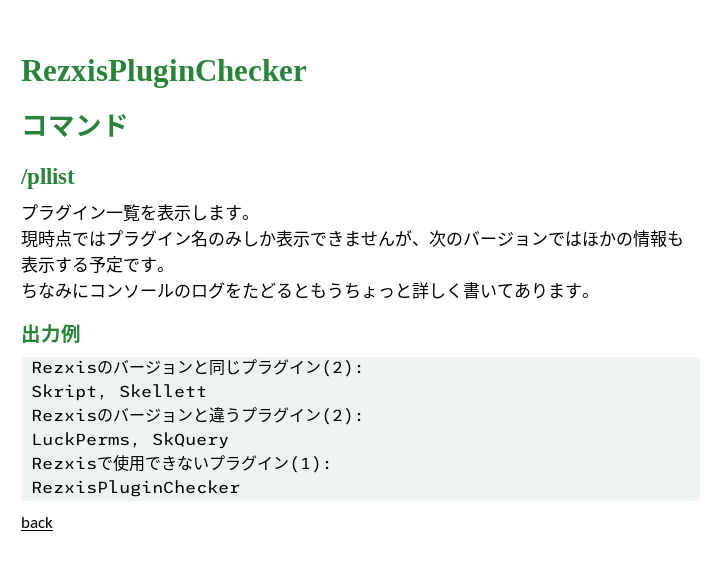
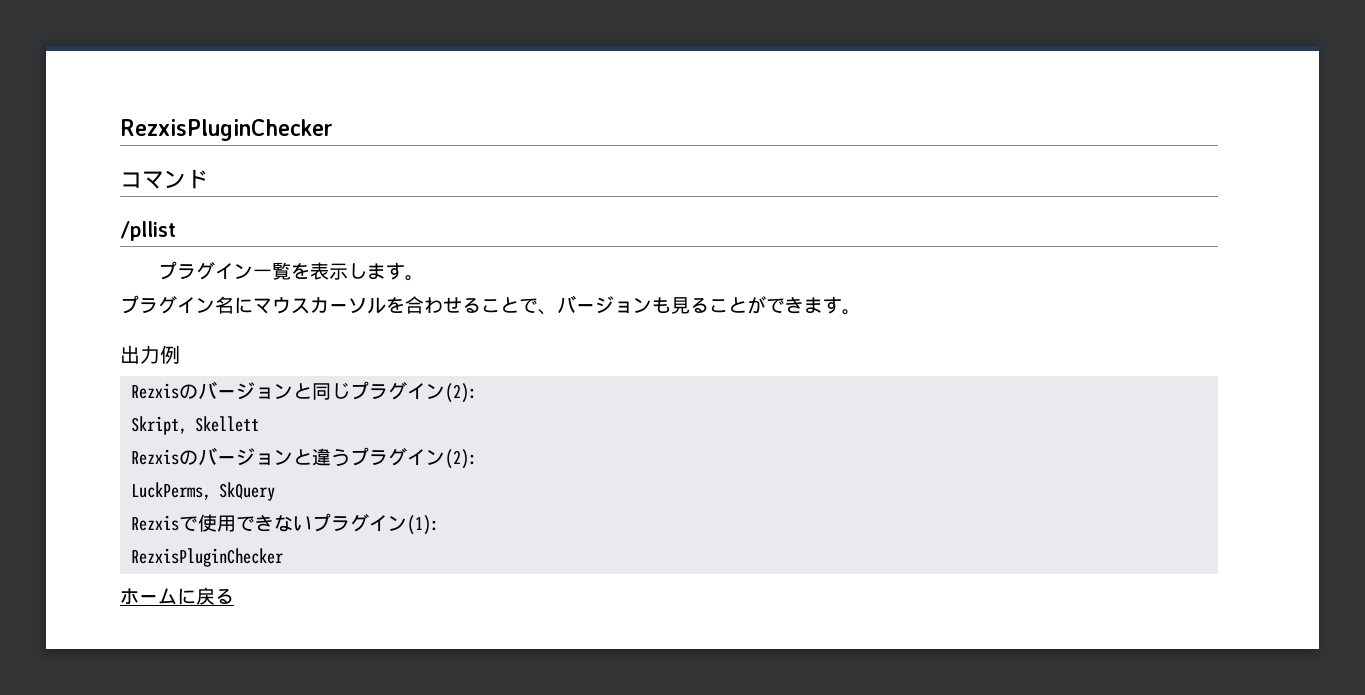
- 現時点ではプラグイン名のみしか表示できませんが、次のバージョンではほかの情報も表示する予定です。
- ちなみにコンソールのログをたどるともうちょっと詳しく書いてあります。
+ プラグイン名にマウスカーソルを合わせることで、バージョンも見ることができます。
- back
+ ホームに戻る

